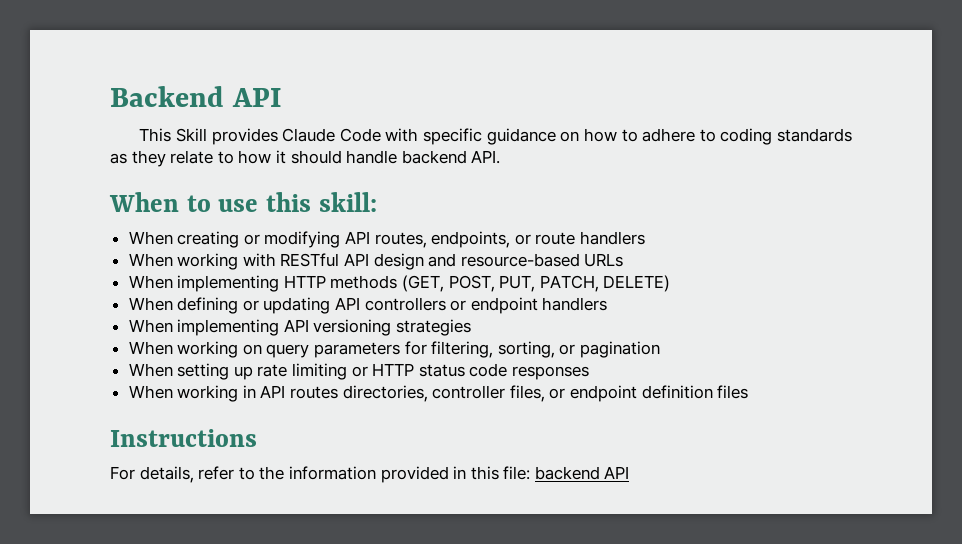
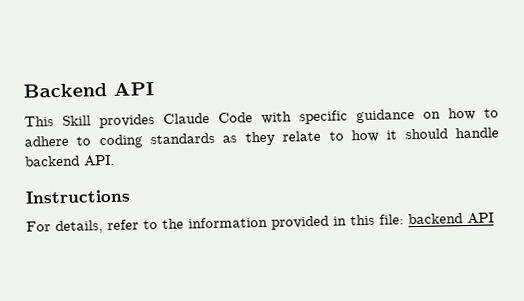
- When to use this skill:
- When creating or modifying API routes, endpoints, or route handlers
- When working with RESTful API design and resource-based URLs
- When implementing HTTP methods (GET, POST, PUT, PATCH, DELETE)
- When defining or updating API controllers or endpoint handlers
- When implementing API versioning strategies
- When working on query parameters for filtering, sorting, or pagination
- When setting up rate limiting or HTTP status code responses
- When working in API routes directories, controller files, or endpoint definition files

